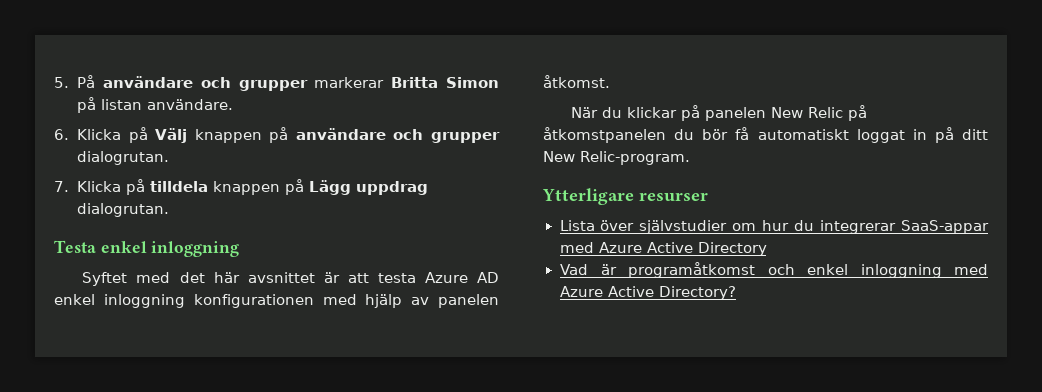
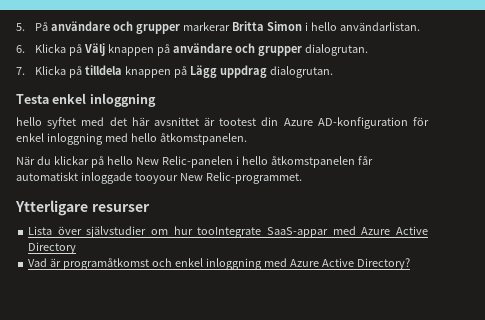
- 5. På användare och grupper markerar Britta Simon på listan användare.
+ 5. På användare och grupper markerar Britta Simon i hello användarlistan.
- Syftet med det här avsnittet är att testa Azure AD enkel inloggning konfigurationen med hjälp av panelen åtkomst.
- När du klickar på panelen New Relic på åtkomstpanelen du bör få automatiskt loggat in på ditt New Relic-program.
+ hello syftet med det här avsnittet är tootest din Azure AD-konfiguration för enkel inloggning med hello åtkomstpanelen.
+ När du klickar på hello New Relic-panelen i hello åtkomstpanelen får automatiskt inloggade tooyour New Relic-programmet.
- Lista över självstudier om hur du integrerar SaaS-appar med Azure Active Directory
+ Lista över självstudier om hur tooIntegrate SaaS-appar med Azure Active Directory

